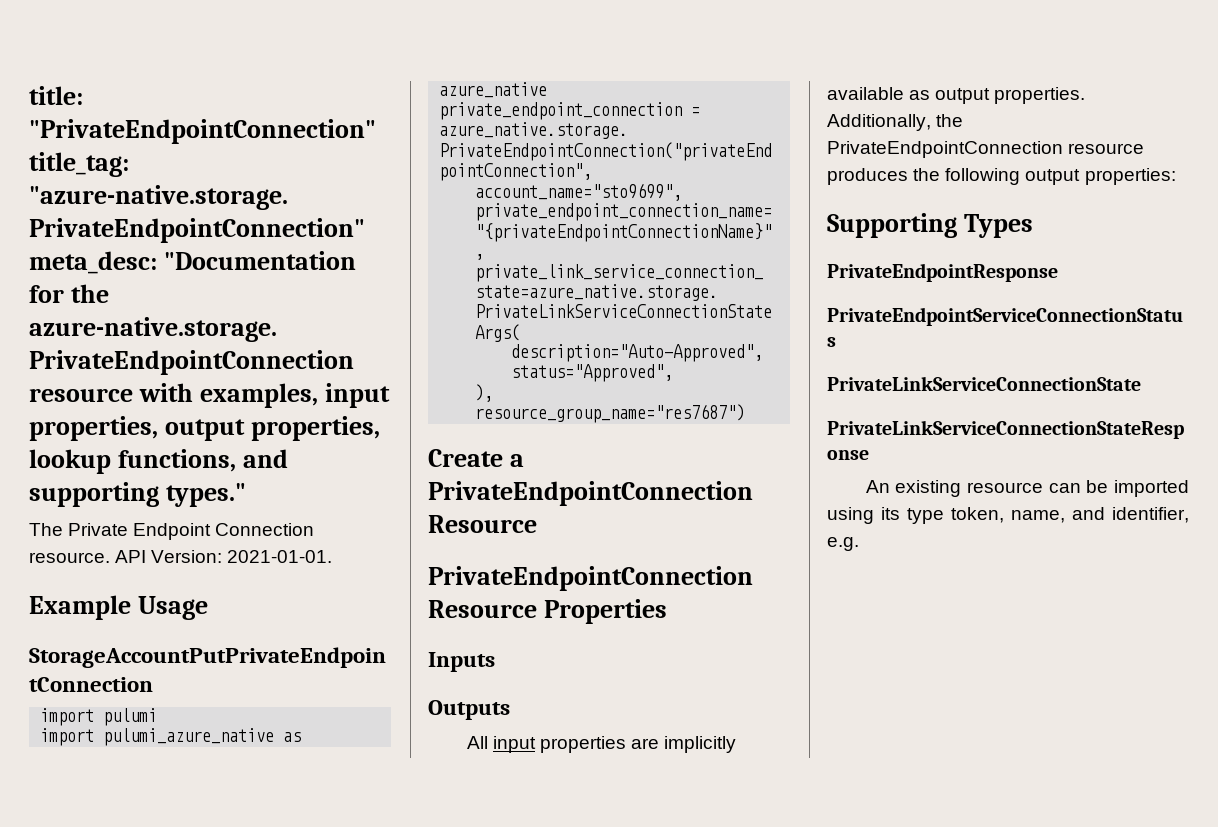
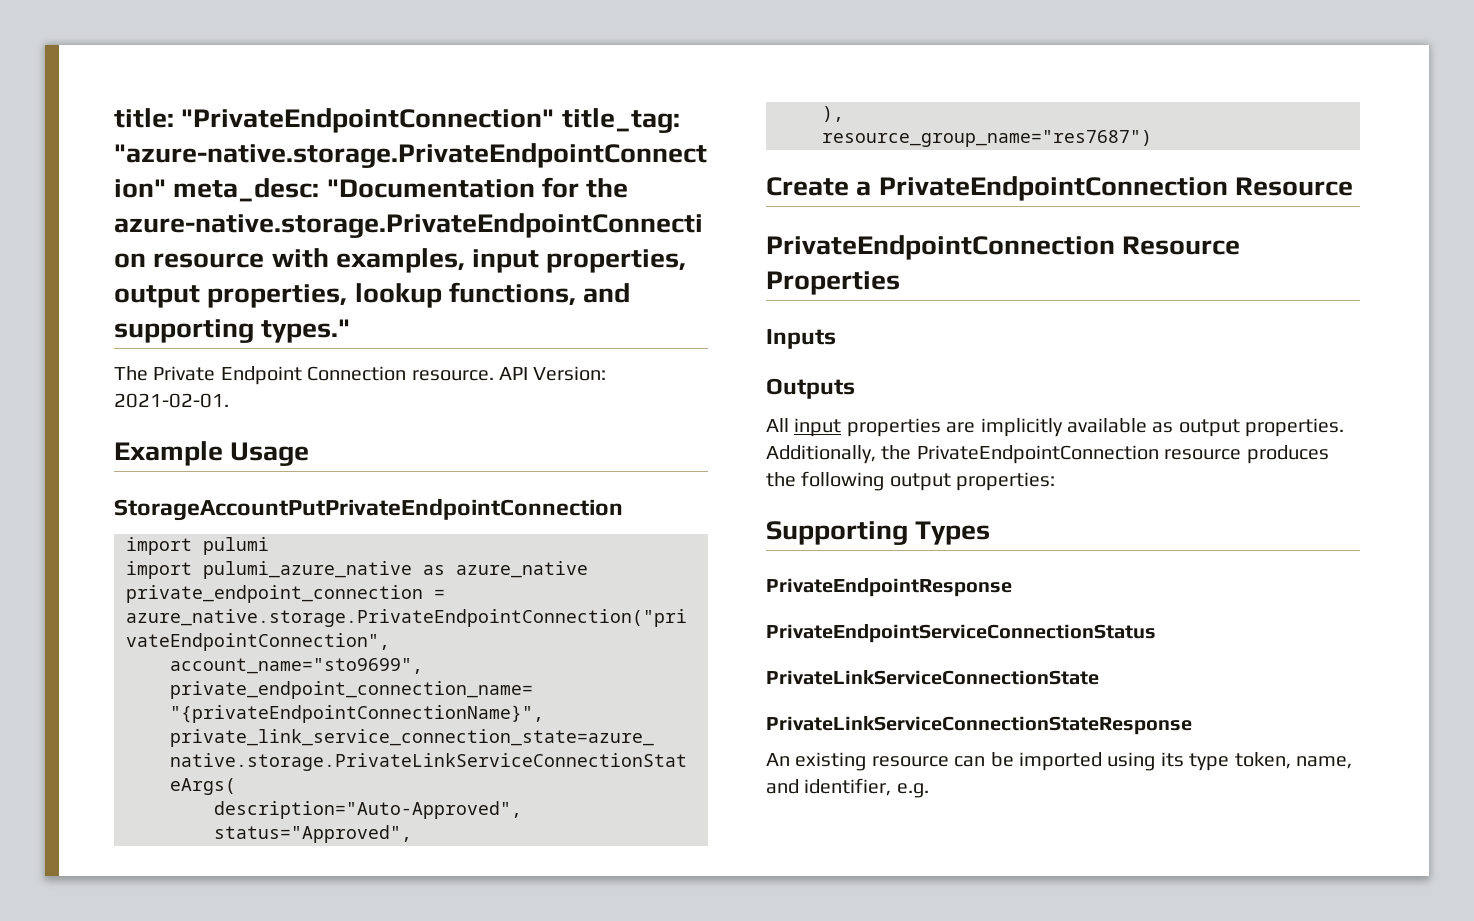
- API Version: 2021-01-01.
+ API Version: 2021-02-01.

